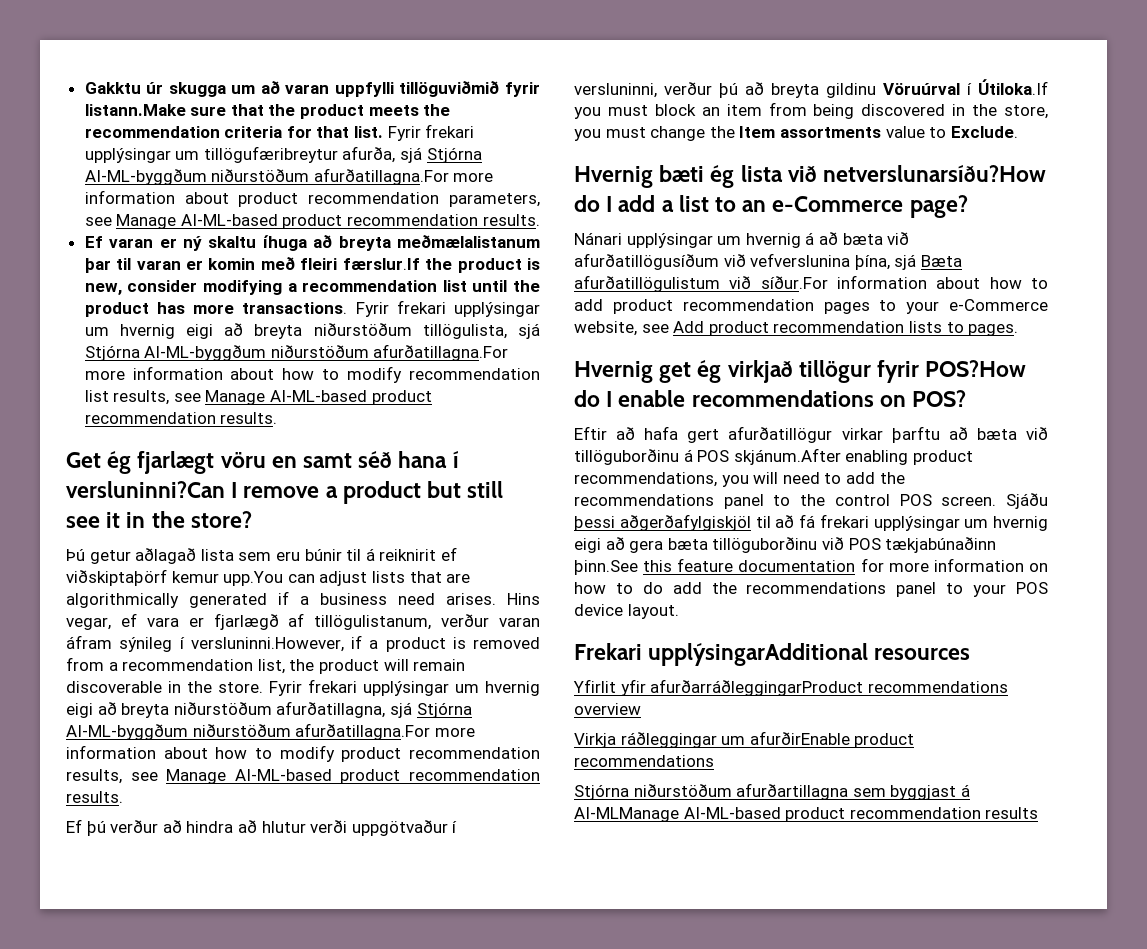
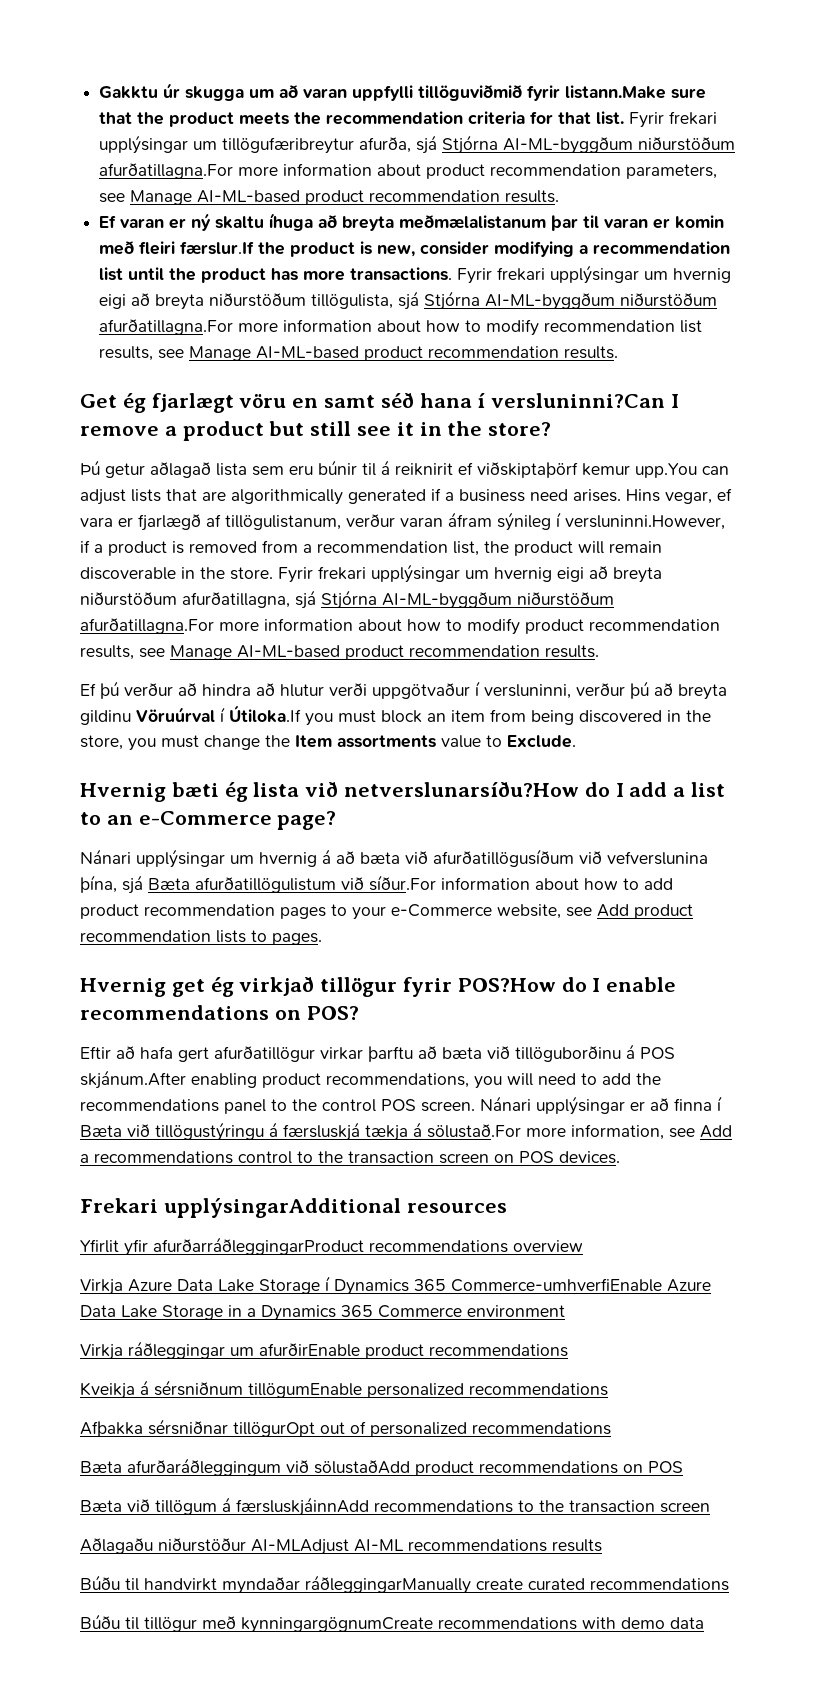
- Sjáðu þessi aðgerðafylgiskjöl til að fá frekari upplýsingar um hvernig eigi að gera bæta tillöguborðinu við POS tækjabúnaðinn þinn.See this feature documentation for more information on how to do add the recommendations panel to your POS device layout.
+ Nánari upplýsingar er að finna í Bæta við tillögustýringu á færsluskjá tækja á sölustað.For more information, see Add a recommendations control to the transaction screen on POS devices.
+ Virkja Azure Data Lake Storage í Dynamics 365 Commerce-umhverfiEnable Azure Data Lake Storage in a Dynamics 365 Commerce environment
- Stjórna niðurstöðum afurðartillagna sem byggjast á AI-MLManage AI-ML-based product recommendation results
+ Kveikja á sérsniðnum tillögumEnable personalized recommendations
+ Afþakka sérsniðnar tillögurOpt out of personalized recommendations
+ Bæta afurðaráðleggingum við sölustaðAdd product recommendations on POS
+ Bæta við tillögum á færsluskjáinnAdd recommendations to the transaction screen
+ Aðlagaðu niðurstöður AI-MLAdjust AI-ML recommendations results
+ Búðu til handvirkt myndaðar ráðleggingarManually create curated recommendations
+ Búðu til tillögur með kynningargögnumCreate recommendations with demo data

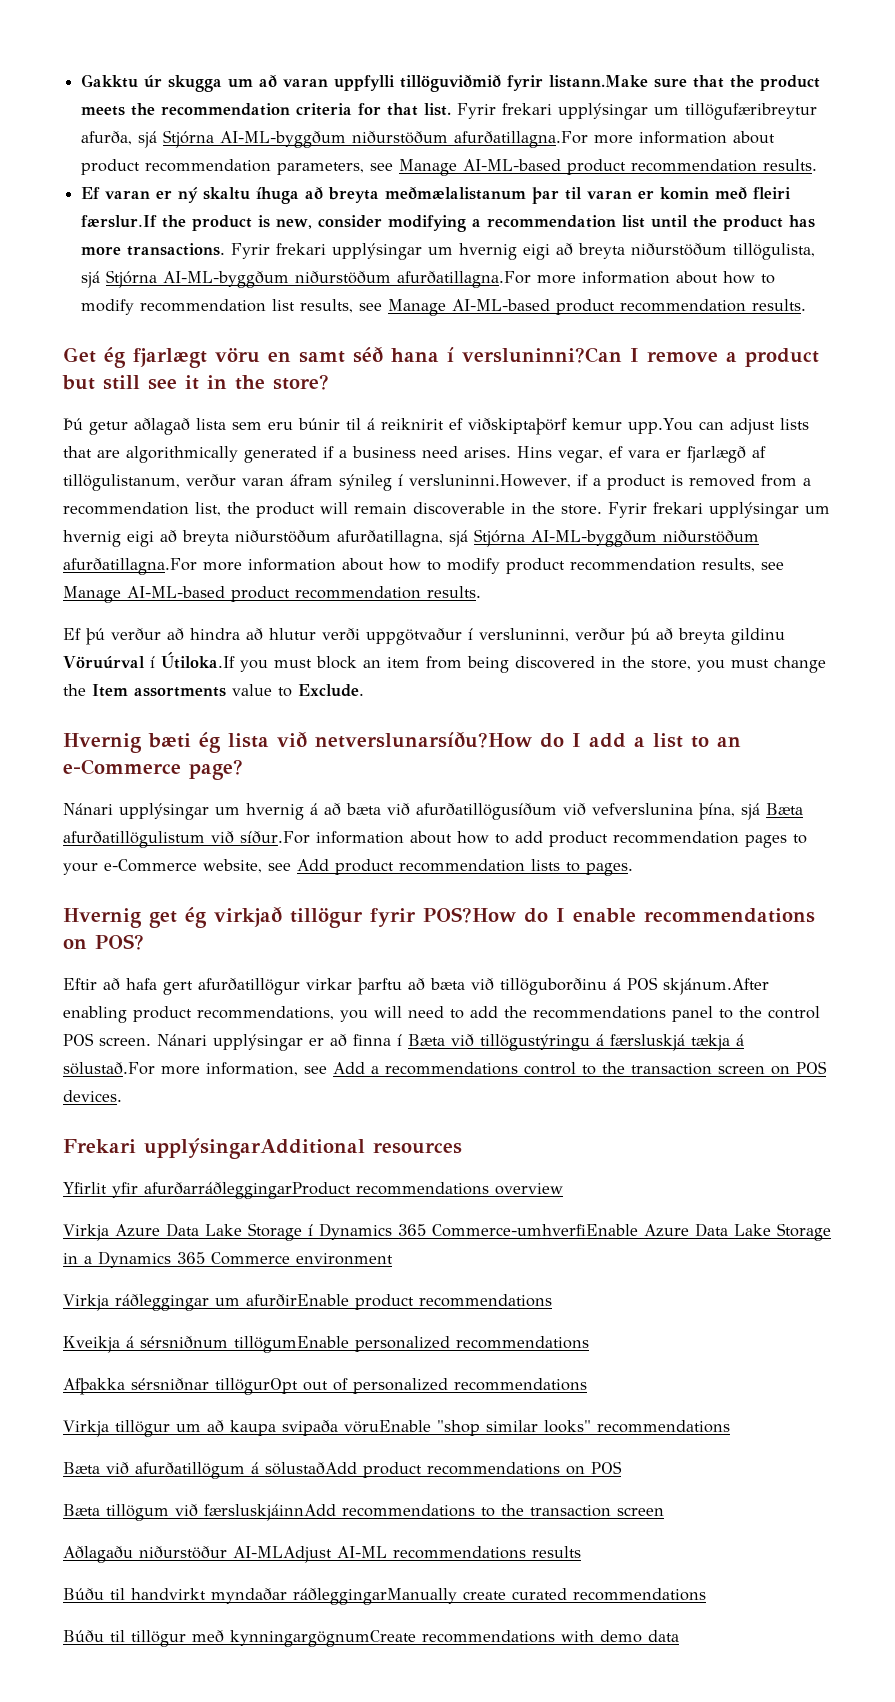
- Bæta afurðaráðleggingum við sölustaðAdd product recommendations on POS
+ Virkja tillögur um að kaupa svipaða vöruEnable "shop similar looks" recommendations
+ Bæta við afurðatillögum á sölustaðAdd product recommendations on POS
- Bæta við tillögum á færsluskjáinnAdd recommendations to the transaction screen
+ Bæta tillögum við færsluskjáinnAdd recommendations to the transaction screen

